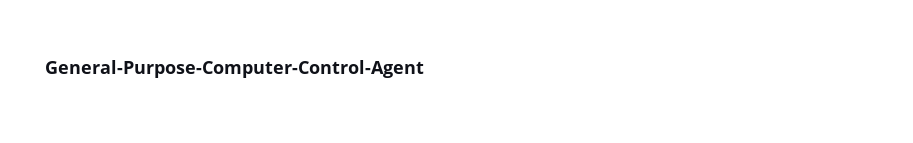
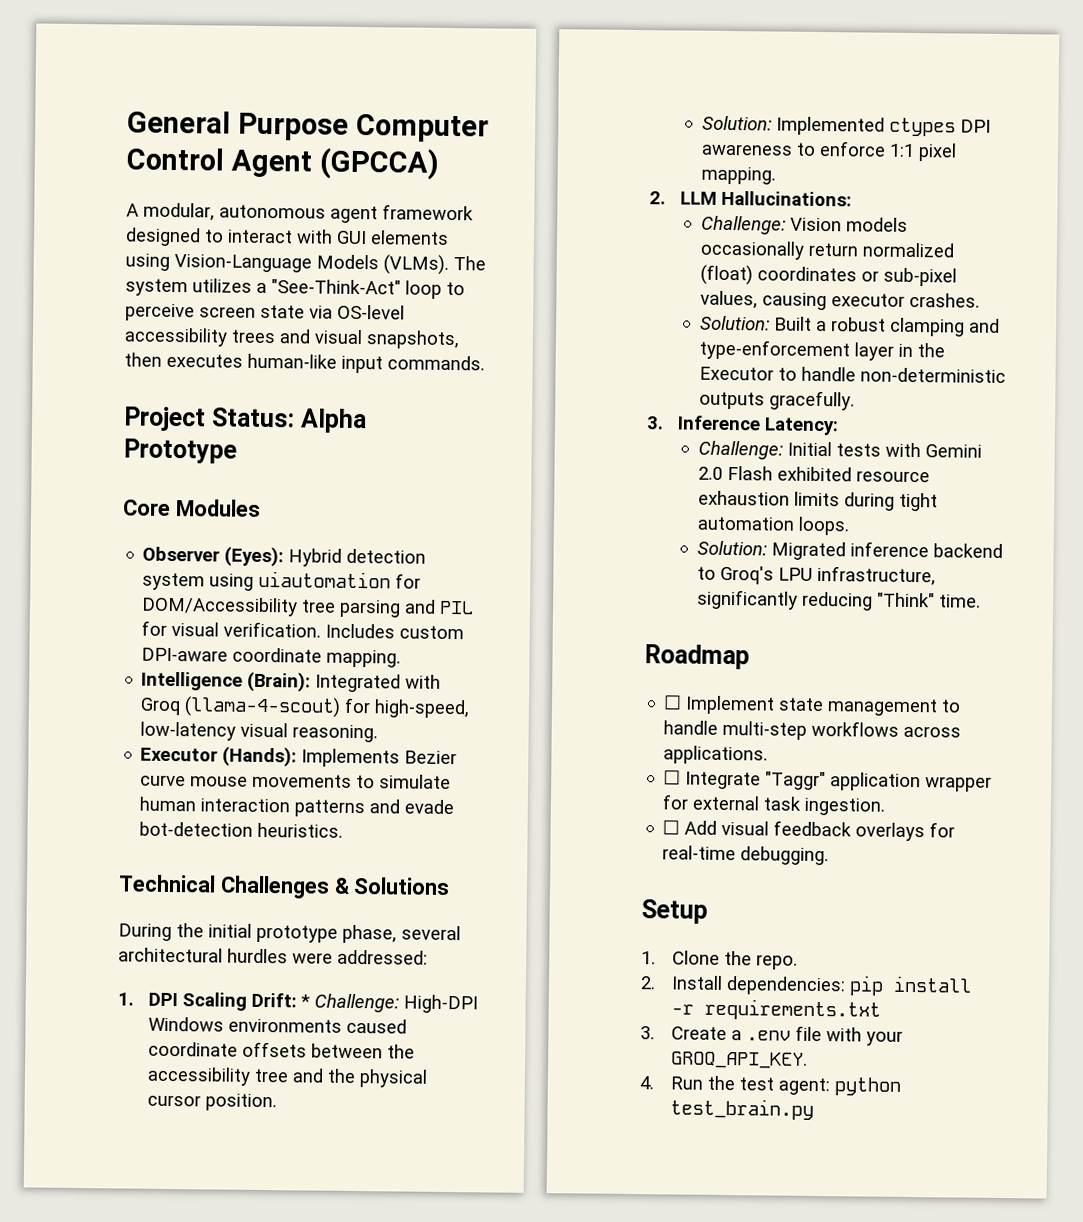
- General-Purpose-Computer-Control-Agent
+ General Purpose Computer Control Agent (GPCCA)
+ A modular, autonomous agent framework designed to interact with GUI elements using Vision-Language Models (VLMs). The system utilizes a "See-Think-Act" loop to perceive screen state via OS-level accessibility trees and visual snapshots, then executes human-like input commands.
+ Project Status: Alpha Prototype
+ Core Modules
+ Observer (Eyes): Hybrid detection system using uiautomation for DOM/Accessibility tree parsing and PIL for visual verification. Includes custom DPI-aware coordinate mapping.
+ Intelligence (Brain): Integrated with Groq (llama-4-scout) for high-speed, low-latency visual reasoning.
+ Executor (Hands): Implements Bezier curve mouse movements to simulate human interaction patterns and evade bot-detection heuristics.
+ Technical Challenges & Solutions
+ During the initial prototype phase, several architectural hurdles were addressed:
+ 1. DPI Scaling Drift: * Challenge: High-DPI Windows environments caused coordinate offsets between the accessibility tree and the physical cursor position.
+ Solution: Implemented ctypes DPI awareness to enforce 1:1 pixel mapping.
+ 2. LLM Hallucinations:
+ Challenge: Vision models occasionally return normalized (float) coordinates or sub-pixel values, causing executor crashes.
+ Solution: Built a robust clamping and type-enforcement layer in the Executor to handle non-deterministic outputs gracefully.
+ 3. Inference Latency:
+ Challenge: Initial tests with Gemini 2.0 Flash exhibited resource exhaustion limits during tight automation loops.
+ Solution: Migrated inference backend to Groq's LPU infrastructure, significantly reducing "Think" time.
+ Roadmap
+ ☐ Implement state management to handle multi-step workflows across applications.
+ ☐ Integrate "Taggr" application wrapper for external task ingestion.
+ ☐ Add visual feedback overlays for real-time debugging.
+ Setup
+ 1. Clone the repo.
+ 2. Install dependencies: pip install -r requirements.txt
+ 3. Create a .env file with your GROQ_API_KEY.
+ 4. Run the test agent: python test_brain.py

